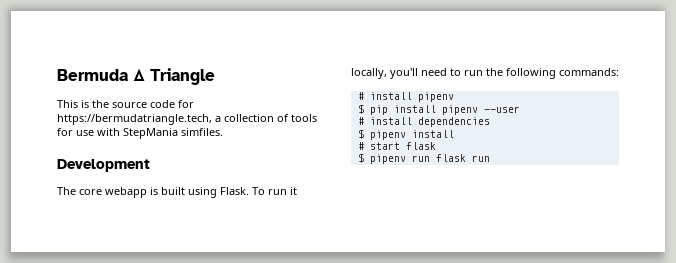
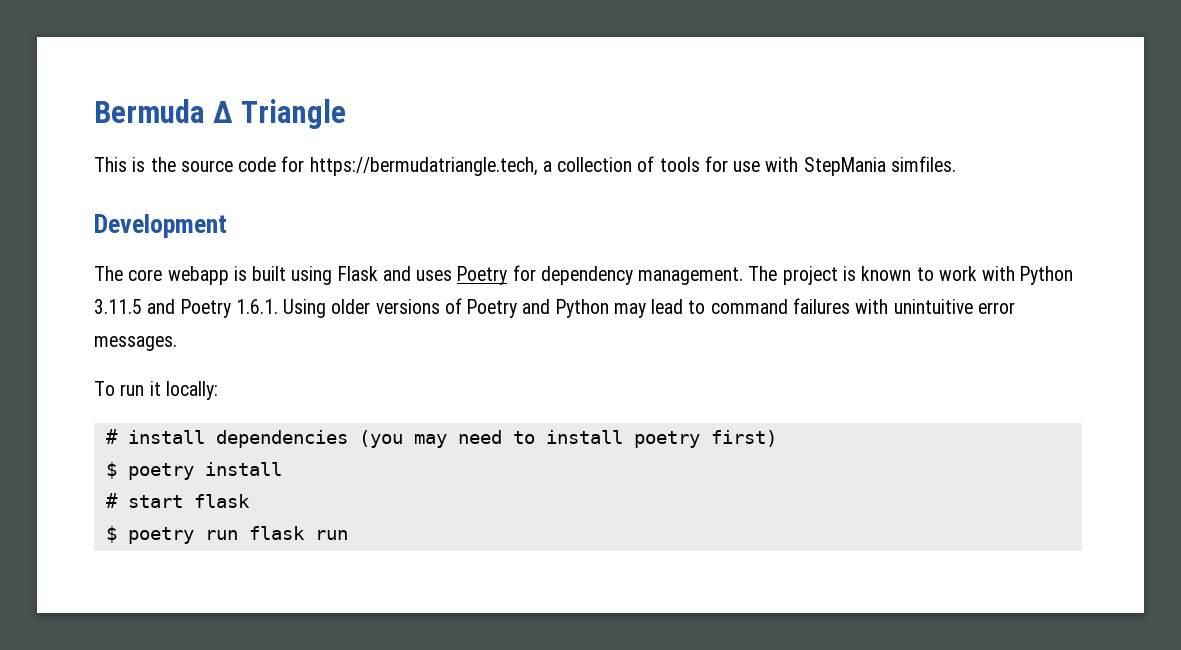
- The core webapp is built using Flask. To run it locally, you'll need to run the following commands:
- # install pipenv
- $ pip install pipenv --user
- # install dependencies
- $ pipenv install
+ The core webapp is built using Flask and uses Poetry for dependency management. The project is known to work with Python 3.11.5 and Poetry 1.6.1. Using older versions of Poetry and Python may lead to command failures with unintuitive error messages.
+ To run it locally:
+ # install dependencies (you may need to install poetry first)
+ $ poetry install
- $ pipenv run flask run
+ $ poetry run flask run

